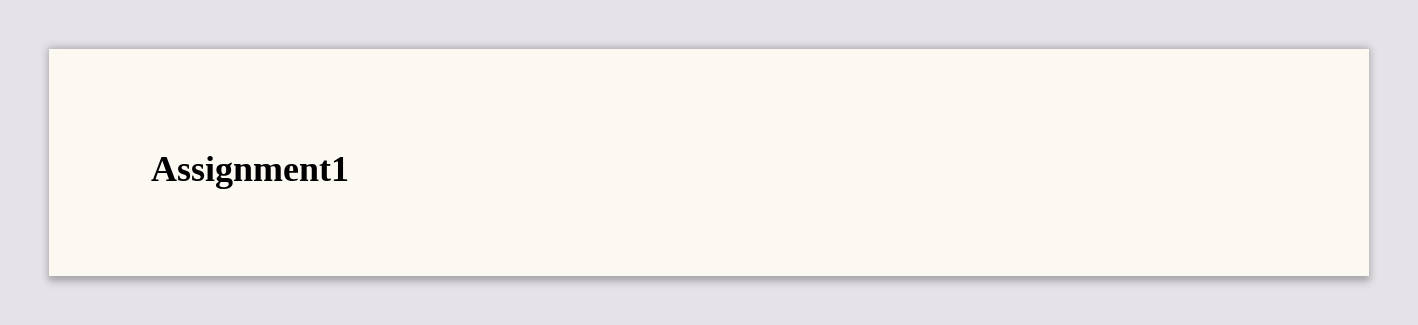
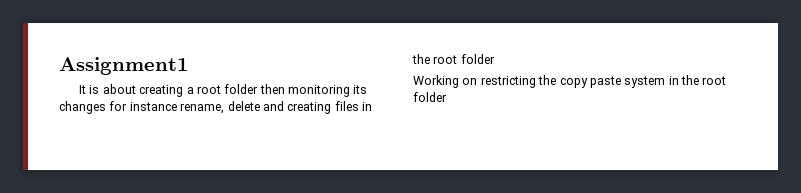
+ It is about creating a root folder then monitoring its changes for instance rename, delete and creating files in the root folder
+ Working on restricting the copy paste system in the root folder

